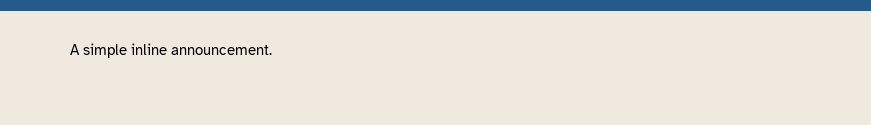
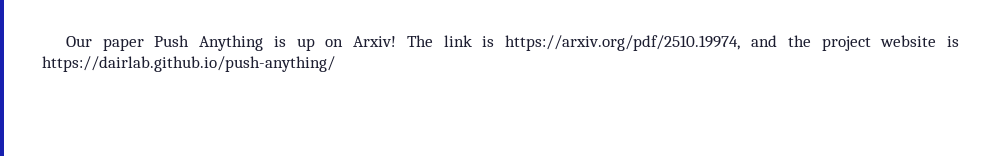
- A simple inline announcement.
+ Our paper Push Anything is up on Arxiv! The link is https://arxiv.org/pdf/2510.19974, and the project website is https://dairlab.github.io/push-anything/

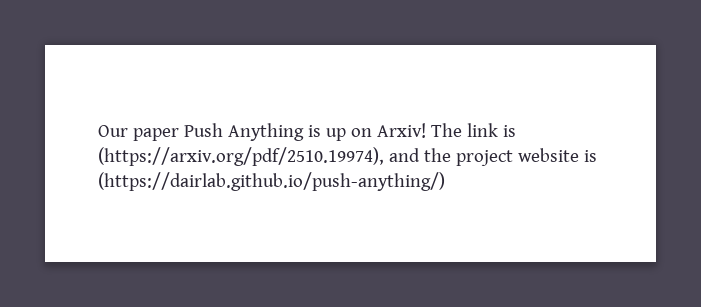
- The link is https://arxiv.org/pdf/2510.19974, and the project website is https://dairlab.github.io/push-anything/
+ The link is (https://arxiv.org/pdf/2510.19974), and the project website is (https://dairlab.github.io/push-anything/)

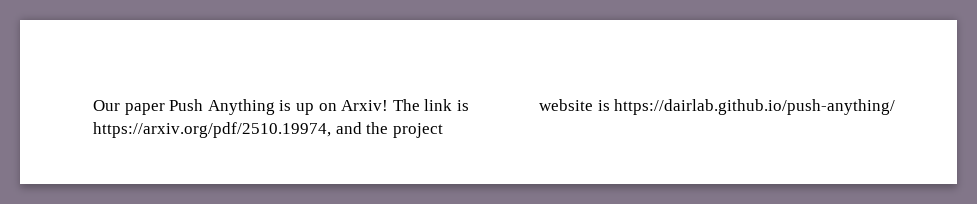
- The link is (https://arxiv.org/pdf/2510.19974), and the project website is (https://dairlab.github.io/push-anything/)
+ The link is https://arxiv.org/pdf/2510.19974, and the project website is https://dairlab.github.io/push-anything/

